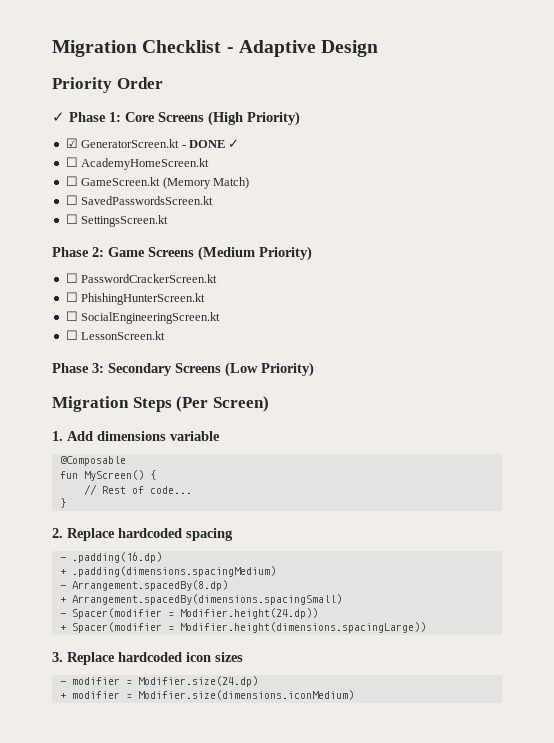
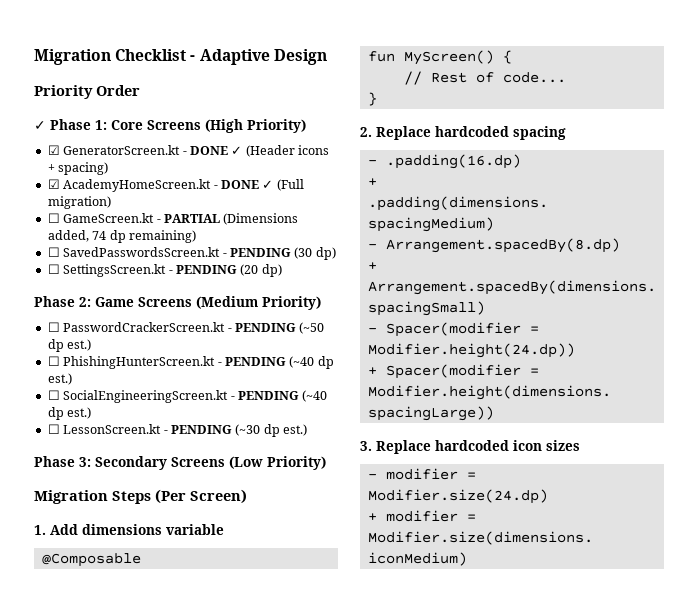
- ☑ GeneratorScreen.kt - DONE ✓
- ☐ AcademyHomeScreen.kt
- ☐ GameScreen.kt (Memory Match)
- ☐ SavedPasswordsScreen.kt
- ☐ SettingsScreen.kt
+ ☑ GeneratorScreen.kt - DONE ✓ (Header icons + spacing)
+ ☑ AcademyHomeScreen.kt - DONE ✓ (Full migration)
+ ☐ GameScreen.kt - PARTIAL (Dimensions added, 74 dp remaining)
+ ☐ SavedPasswordsScreen.kt - PENDING (30 dp)
+ ☐ SettingsScreen.kt - PENDING (20 dp)
- ☐ PasswordCrackerScreen.kt
- ☐ PhishingHunterScreen.kt
- ☐ SocialEngineeringScreen.kt
- ☐ LessonScreen.kt
+ ☐ PasswordCrackerScreen.kt - PENDING (~50 dp est.)
+ ☐ PhishingHunterScreen.kt - PENDING (~40 dp est.)
+ ☐ SocialEngineeringScreen.kt - PENDING (~40 dp est.)
+ ☐ LessonScreen.kt - PENDING (~30 dp est.)

